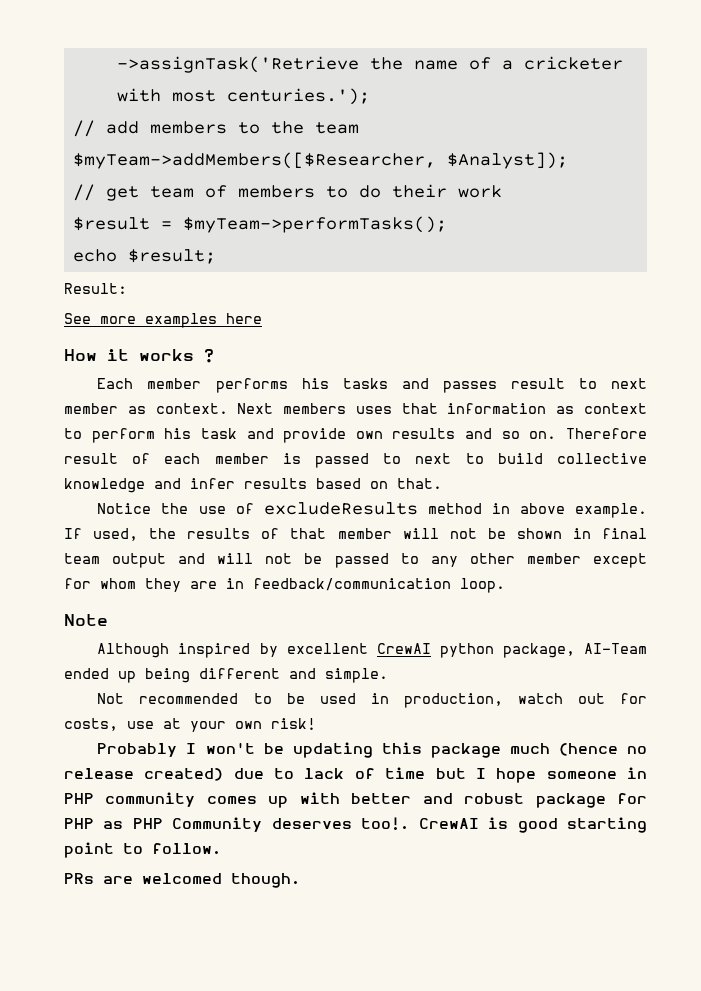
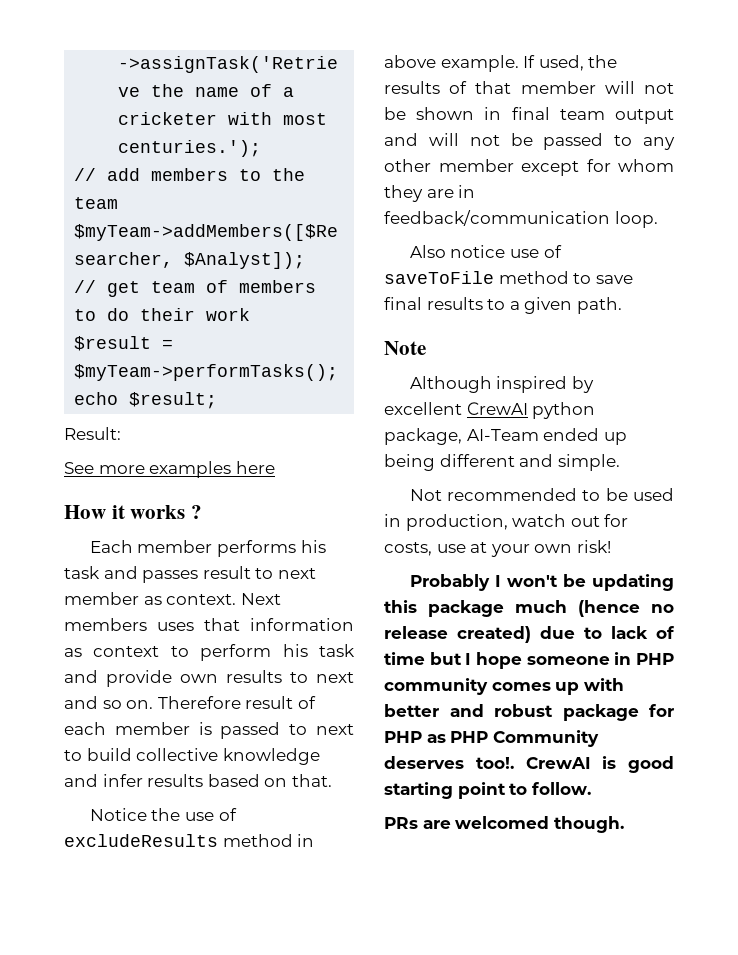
- Each member performs his tasks and passes result to next member as context.
+ Each member performs his task and passes result to next member as context.
- Next members uses that information as context to perform his task and provide own results and so on.
+ Next members uses that information as context to perform his task and provide own results to next and so on.
+ Also notice use of saveToFile method to save final results to a given path.

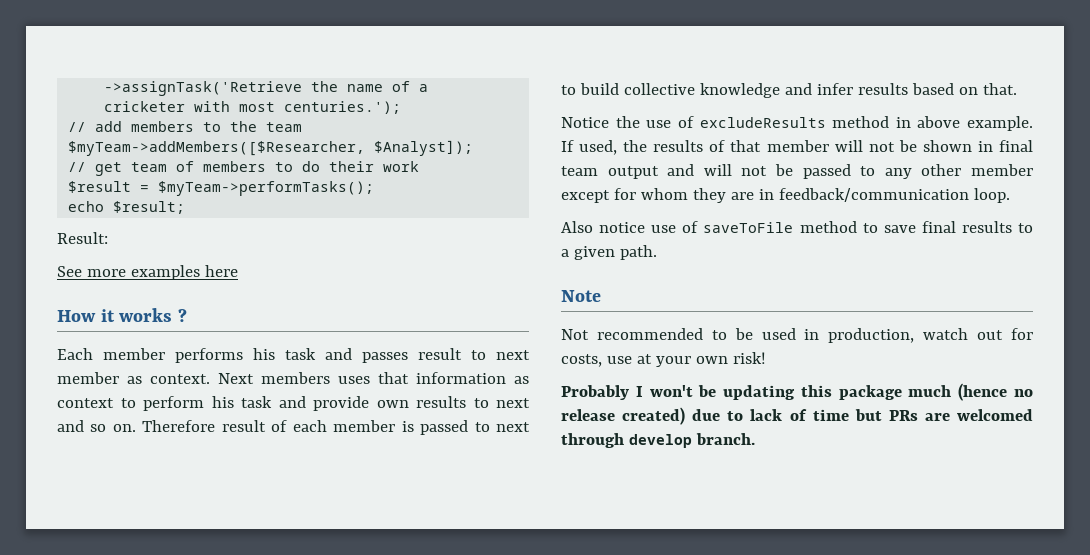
- Although inspired by excellent CrewAI python package, AI-Team ended up being different and simple.
- Probably I won't be updating this package much (hence no release created) due to lack of time but I hope someone in PHP community comes up with better and robust package for PHP as PHP Community deserves too!. CrewAI is good starting point to follow.
- PRs are welcomed though.
+ Probably I won't be updating this package much (hence no release created) due to lack of time but PRs are welcomed through develop branch.

